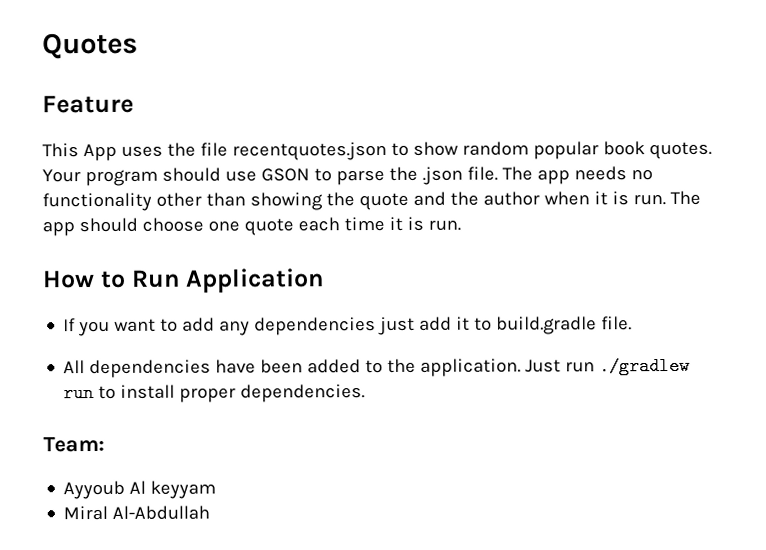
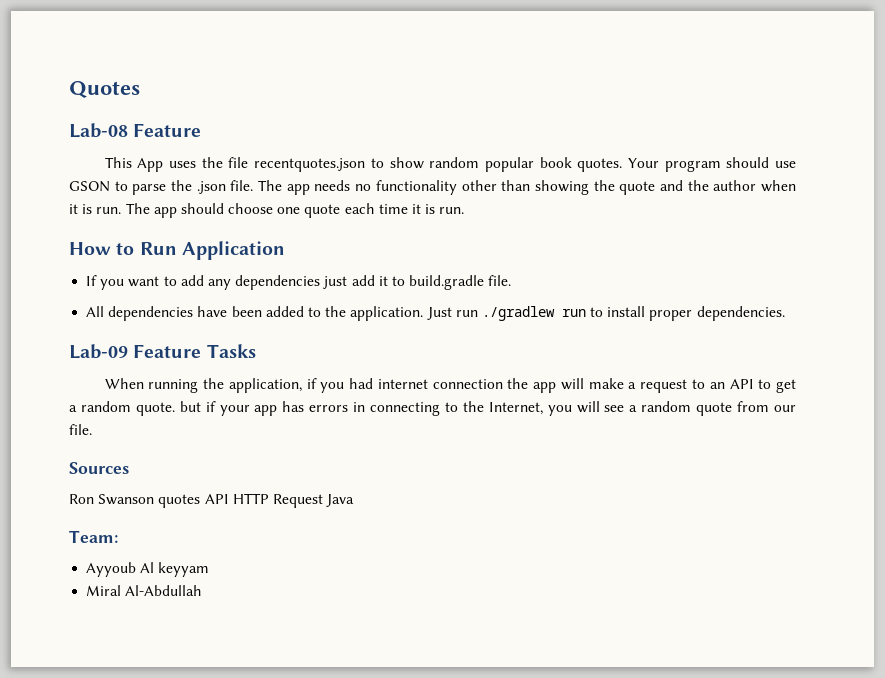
- Feature
+ Lab-08 Feature
+ Lab-09 Feature Tasks
+ When running the application, if you had internet connection the app will make a request to an API to get a random quote. but if your app has errors in connecting to the Internet, you will see a random quote from our file.
+ Sources
+ Ron Swanson quotes API HTTP Request Java

